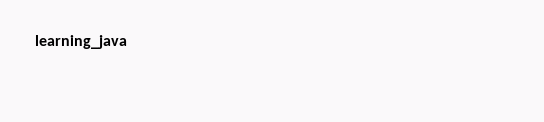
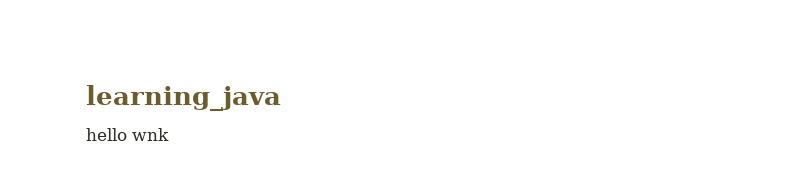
+ hello wnk

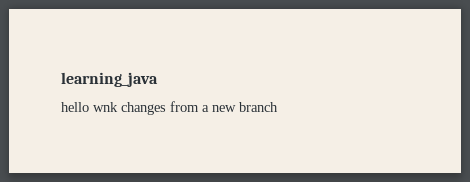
- hello wnk
+ hello wnk changes from a new branch

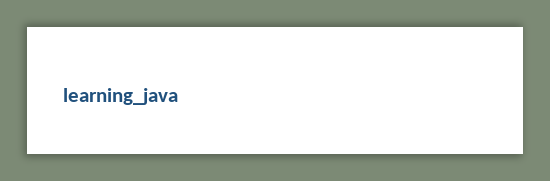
- hello wnk changes from a new branch

